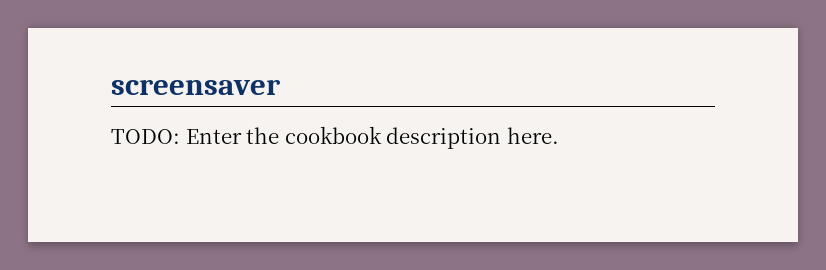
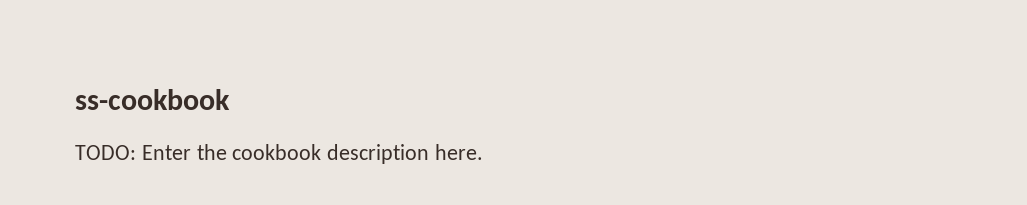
- screensaver
+ ss-cookbook

